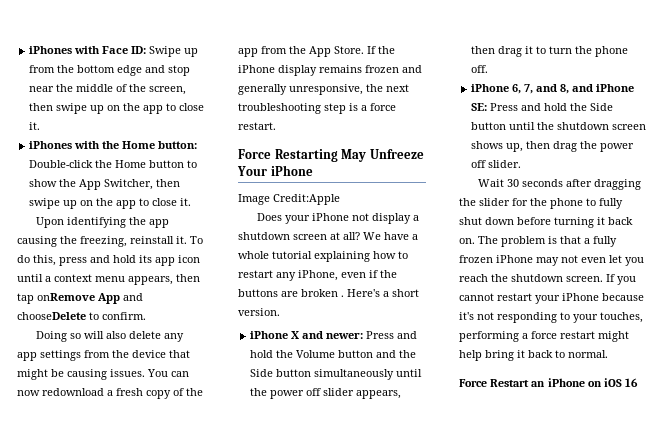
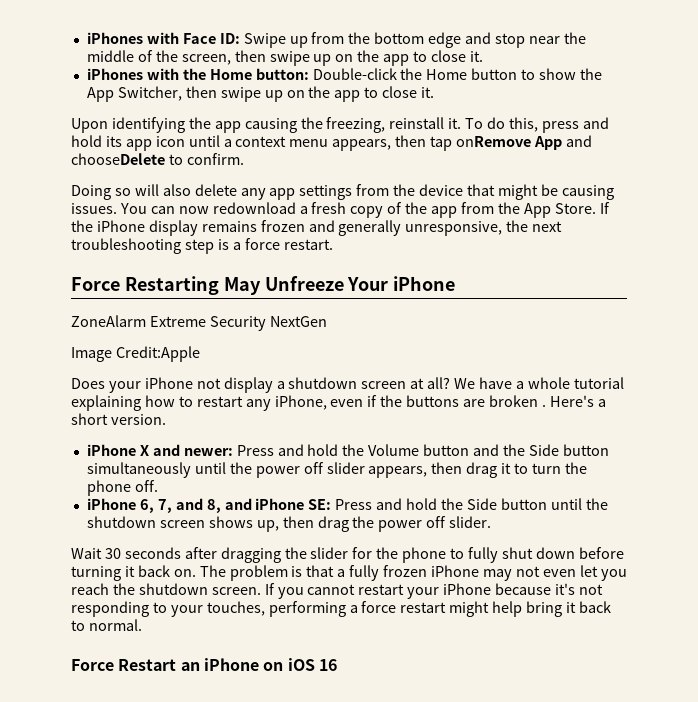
+ ZoneAlarm Extreme Security NextGen

